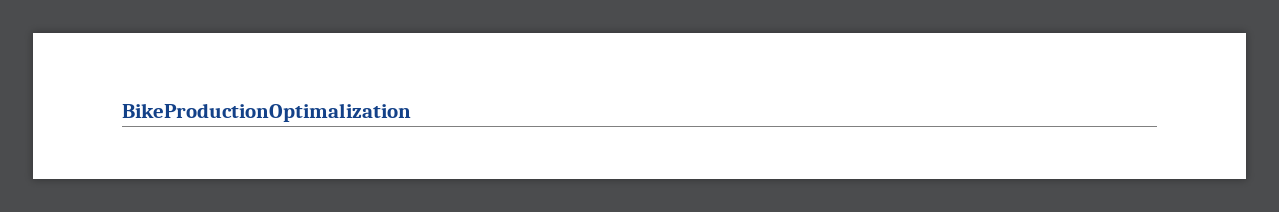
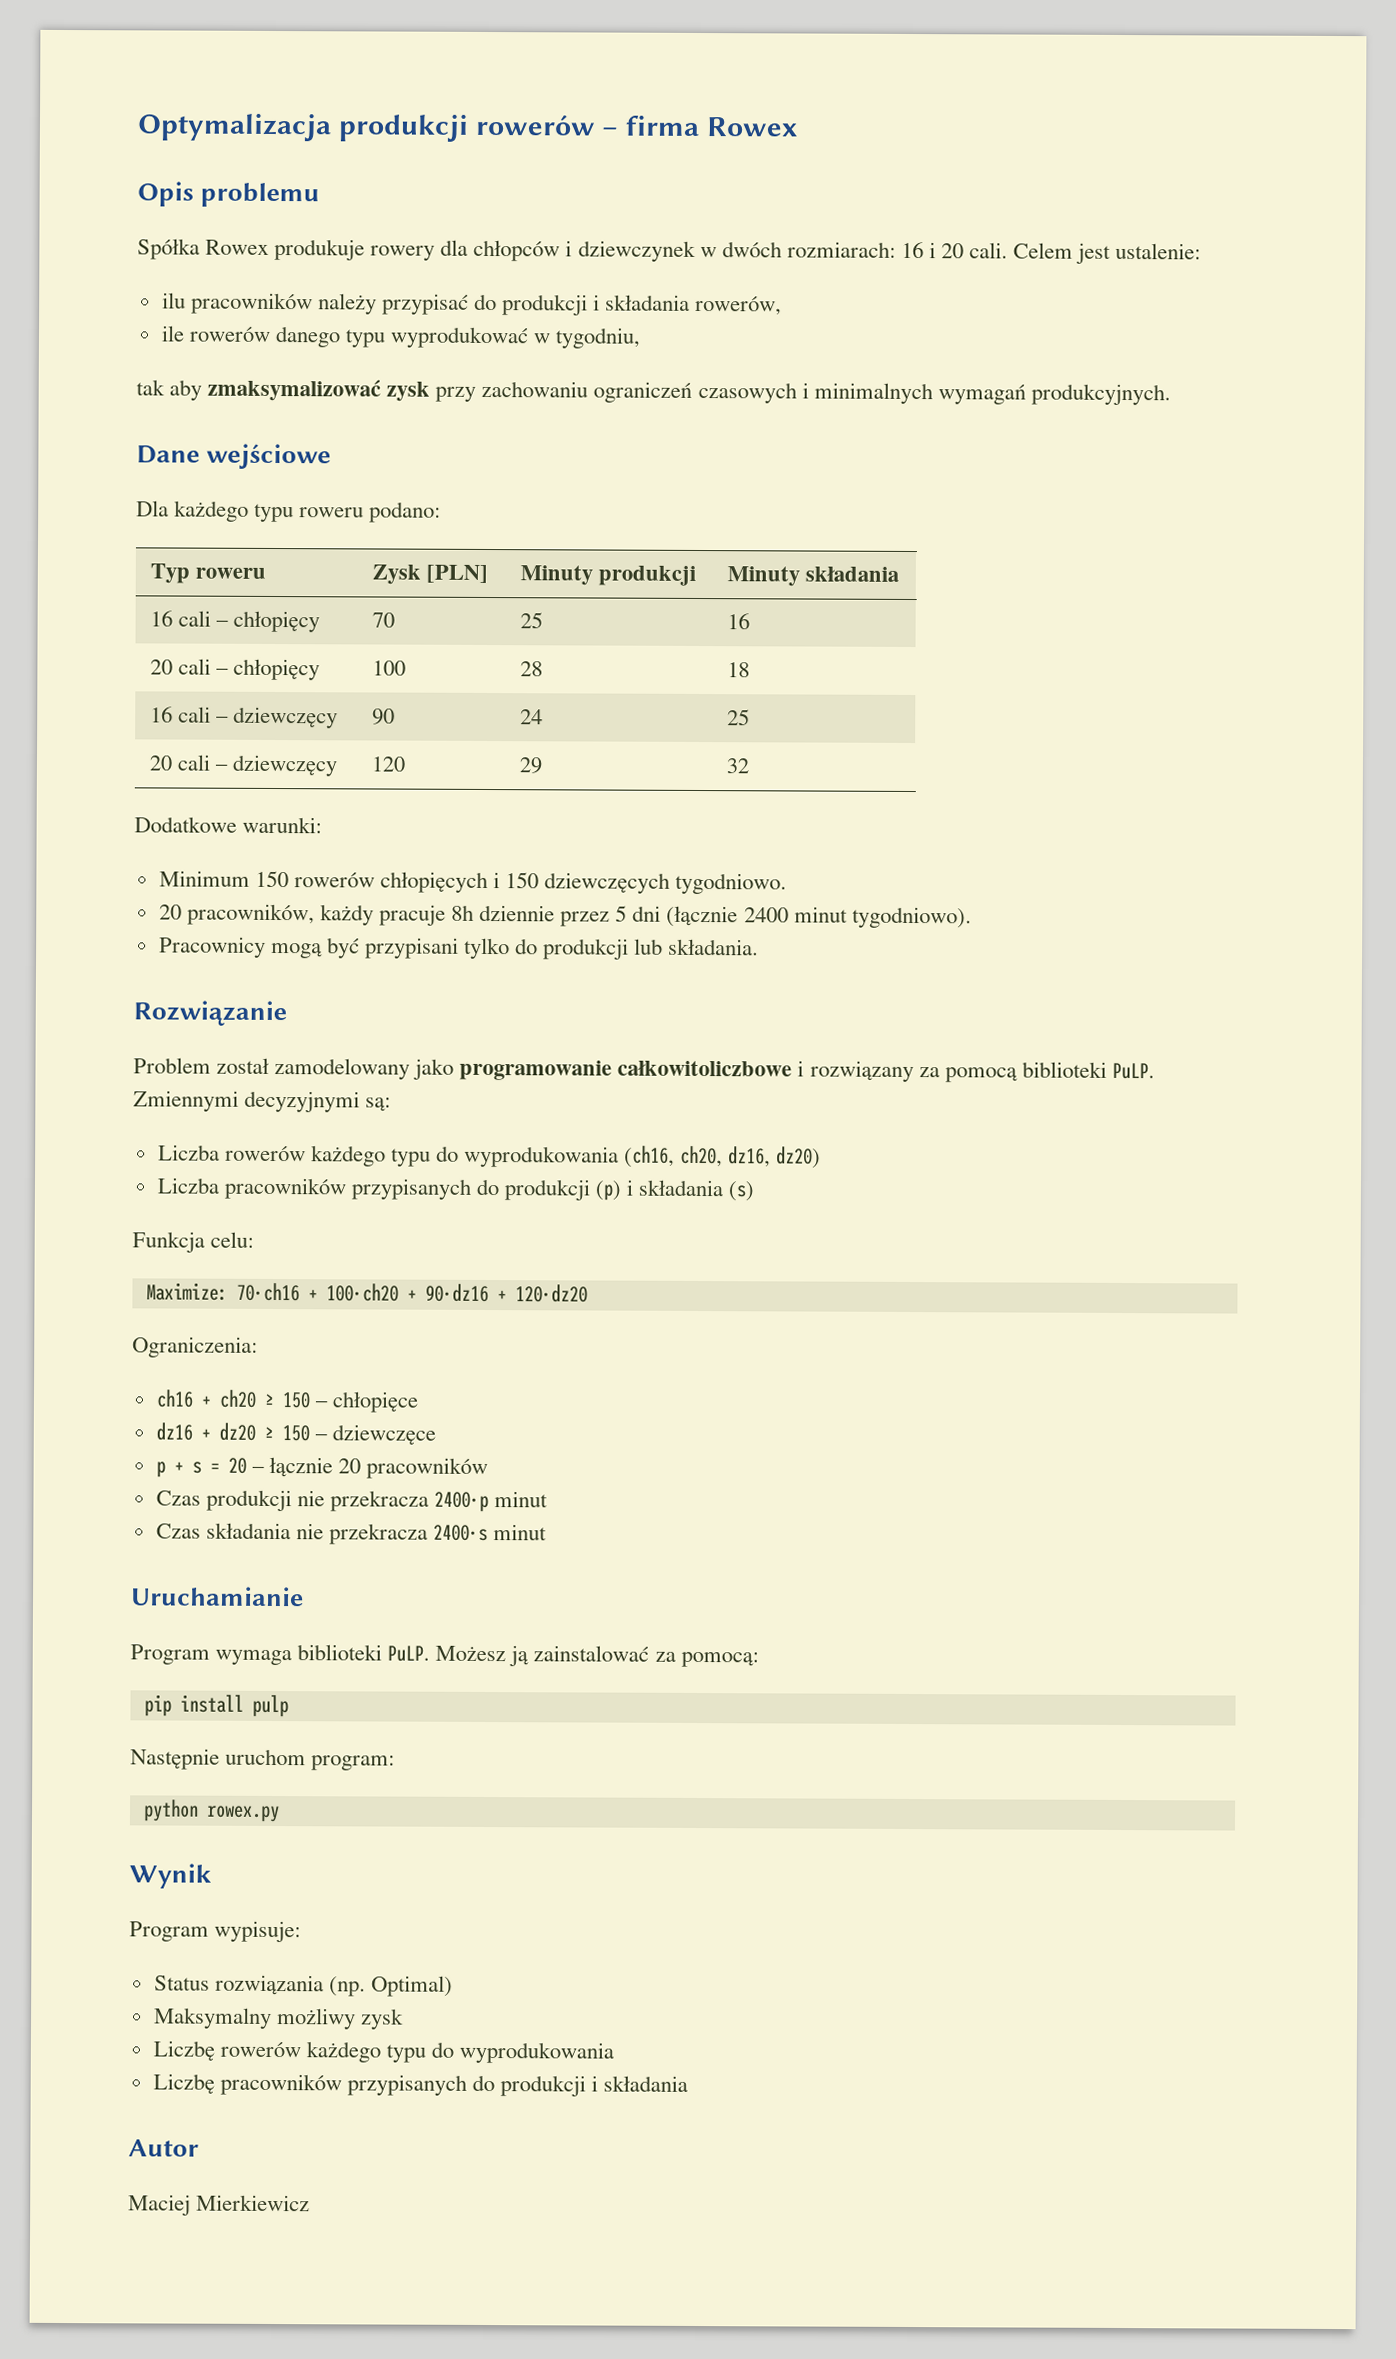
- BikeProductionOptimalization
+ Optymalizacja produkcji rowerów – firma Rowex
+ Opis problemu
+ Spółka Rowex produkuje rowery dla chłopców i dziewczynek w dwóch rozmiarach: 16 i 20 cali. Celem jest ustalenie:
+ ilu pracowników należy przypisać do produkcji i składania rowerów,
+ ile rowerów danego typu wyprodukować w tygodniu,
+ tak aby zmaksymalizować zysk przy zachowaniu ograniczeń czasowych i minimalnych wymagań produkcyjnych.
+ Dane wejściowe
+ Dla każdego typu roweru podano:
+ Typ roweru | Zysk [PLN] | Minuty produkcji | Minuty składania
+ 16 cali – chłopięcy | 70 | 25 | 16
+ 20 cali – chłopięcy | 100 | 28 | 18
+ 16 cali – dziewczęcy | 90 | 24 | 25
+ 20 cali – dziewczęcy | 120 | 29 | 32
+ Dodatkowe warunki:
+ Minimum 150 rowerów chłopięcych i 150 dziewczęcych tygodniowo.
+ 20 pracowników, każdy pracuje 8h dziennie przez 5 dni (łącznie 2400 minut tygodniowo).
+ Pracownicy mogą być przypisani tylko do produkcji lub składania.
+ Rozwiązanie
+ Problem został zamodelowany jako programowanie całkowitoliczbowe i rozwiązany za pomocą biblioteki PuLP. Zmiennymi decyzyjnymi są:
+ Liczba rowerów każdego typu do wyprodukowania (ch16, ch20, dz16, dz20)
+ Liczba pracowników przypisanych do produkcji (p) i składania (s)
+ Funkcja celu:
+ Maximize: 70·ch16 + 100·ch20 + 90·dz16 + 120·dz20
+ Ograniczenia:
+ ch16 + ch20 ≥ 150 – chłopięce
+ dz16 + dz20 ≥ 150 – dziewczęce
+ p + s = 20 – łącznie 20 pracowników
+ Czas produkcji nie przekracza 2400·p minut
+ Czas składania nie przekracza 2400·s minut
+ Uruchamianie
+ Program wymaga biblioteki PuLP. Możesz ją zainstalować za pomocą:
+ pip install pulp
+ Następnie uruchom program:
+ python rowex.py
+ Wynik
+ Program wypisuje:
+ Status rozwiązania (np. Optimal)
+ Maksymalny możliwy zysk
+ Liczbę rowerów każdego typu do wyprodukowania
+ Liczbę pracowników przypisanych do produkcji i składania
+ Autor
+ Maciej Mierkiewicz

